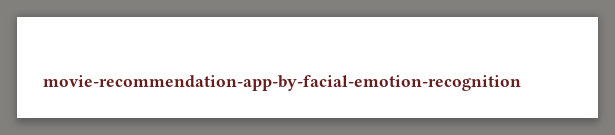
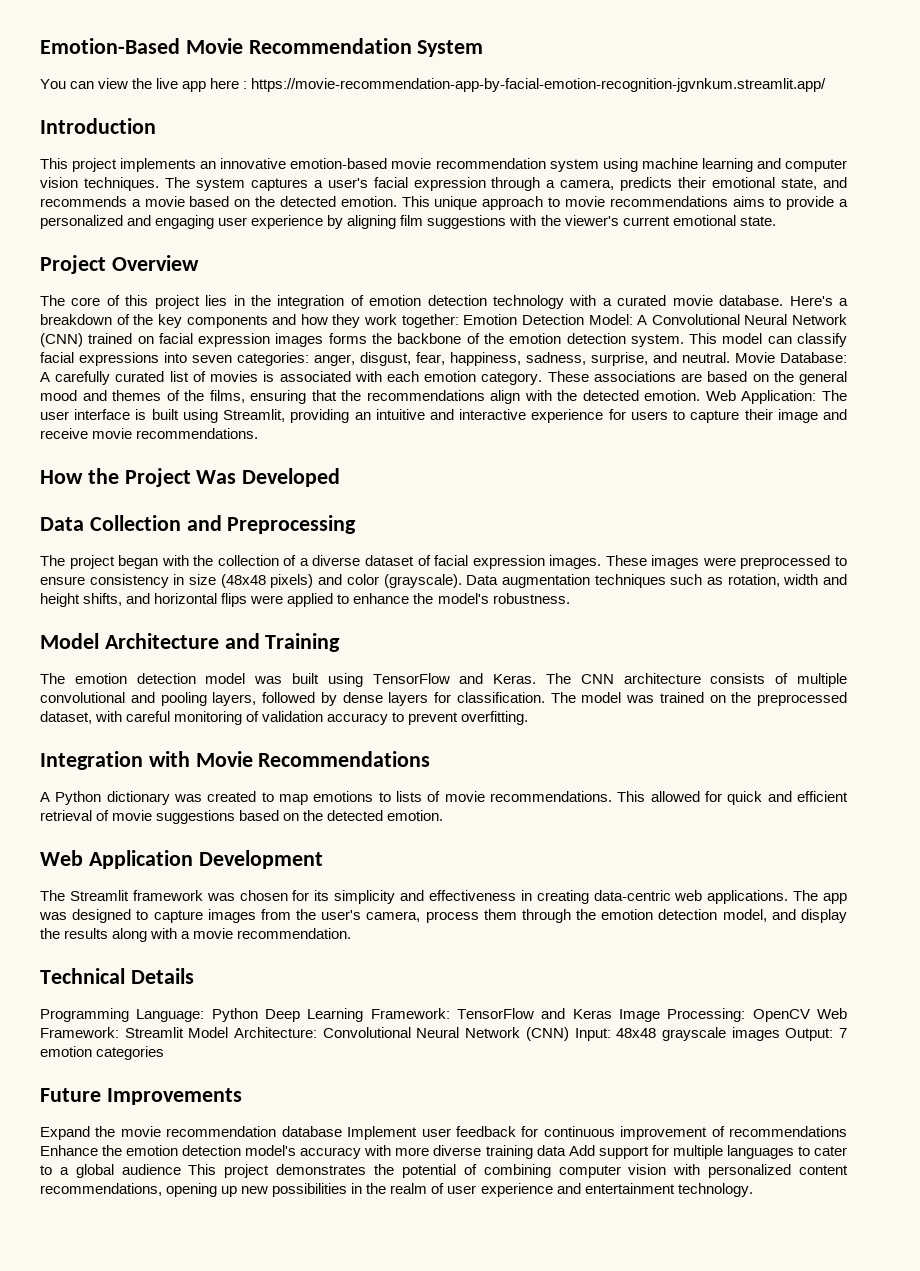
- movie-recommendation-app-by-facial-emotion-recognition
+ Emotion-Based Movie Recommendation System
+ You can view the live app here : https://movie-recommendation-app-by-facial-emotion-recognition-jgvnkum.streamlit.app/
+ Introduction
+ This project implements an innovative emotion-based movie recommendation system using machine learning and computer vision techniques. The system captures a user's facial expression through a camera, predicts their emotional state, and recommends a movie based on the detected emotion. This unique approach to movie recommendations aims to provide a personalized and engaging user experience by aligning film suggestions with the viewer's current emotional state.
+ Project Overview
+ The core of this project lies in the integration of emotion detection technology with a curated movie database. Here's a breakdown of the key components and how they work together: Emotion Detection Model: A Convolutional Neural Network (CNN) trained on facial expression images forms the backbone of the emotion detection system. This model can classify facial expressions into seven categories: anger, disgust, fear, happiness, sadness, surprise, and neutral. Movie Database: A carefully curated list of movies is associated with each emotion category. These associations are based on the general mood and themes of the films, ensuring that the recommendations align with the detected emotion. Web Application: The user interface is built using Streamlit, providing an intuitive and interactive experience for users to capture their image and receive movie recommendations.
+ How the Project Was Developed
+ Data Collection and Preprocessing
+ The project began with the collection of a diverse dataset of facial expression images. These images were preprocessed to ensure consistency in size (48x48 pixels) and color (grayscale). Data augmentation techniques such as rotation, width and height shifts, and horizontal flips were applied to enhance the model's robustness.
+ Model Architecture and Training
+ The emotion detection model was built using TensorFlow and Keras. The CNN architecture consists of multiple convolutional and pooling layers, followed by dense layers for classification. The model was trained on the preprocessed dataset, with careful monitoring of validation accuracy to prevent overfitting.
+ Integration with Movie Recommendations
+ A Python dictionary was created to map emotions to lists of movie recommendations. This allowed for quick and efficient retrieval of movie suggestions based on the detected emotion.
+ Web Application Development
+ The Streamlit framework was chosen for its simplicity and effectiveness in creating data-centric web applications. The app was designed to capture images from the user's camera, process them through the emotion detection model, and display the results along with a movie recommendation.
+ Technical Details
+ Programming Language: Python Deep Learning Framework: TensorFlow and Keras Image Processing: OpenCV Web Framework: Streamlit Model Architecture: Convolutional Neural Network (CNN) Input: 48x48 grayscale images Output: 7 emotion categories
+ Future Improvements
+ Expand the movie recommendation database Implement user feedback for continuous improvement of recommendations Enhance the emotion detection model's accuracy with more diverse training data Add support for multiple languages to cater to a global audience This project demonstrates the potential of combining computer vision with personalized content recommendations, opening up new possibilities in the realm of user experience and entertainment technology.

